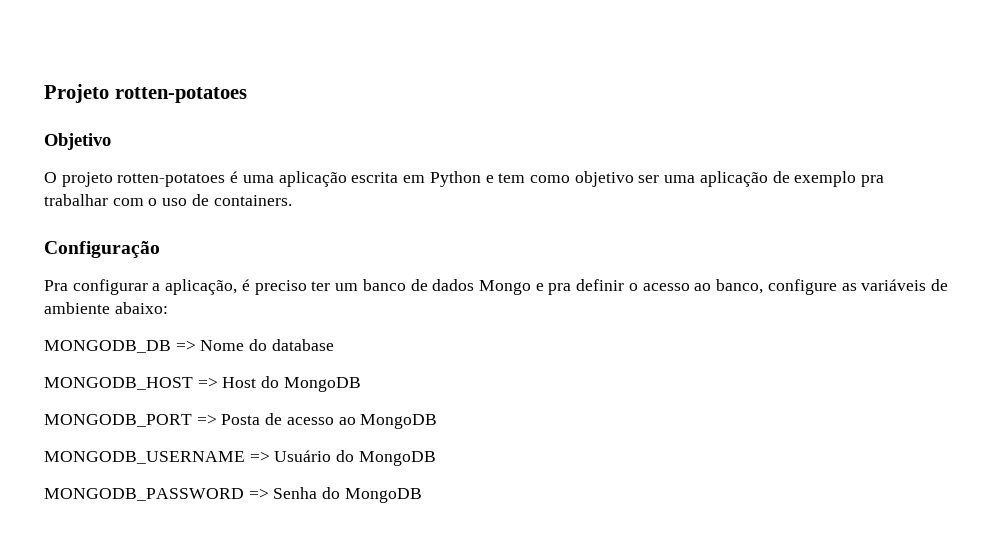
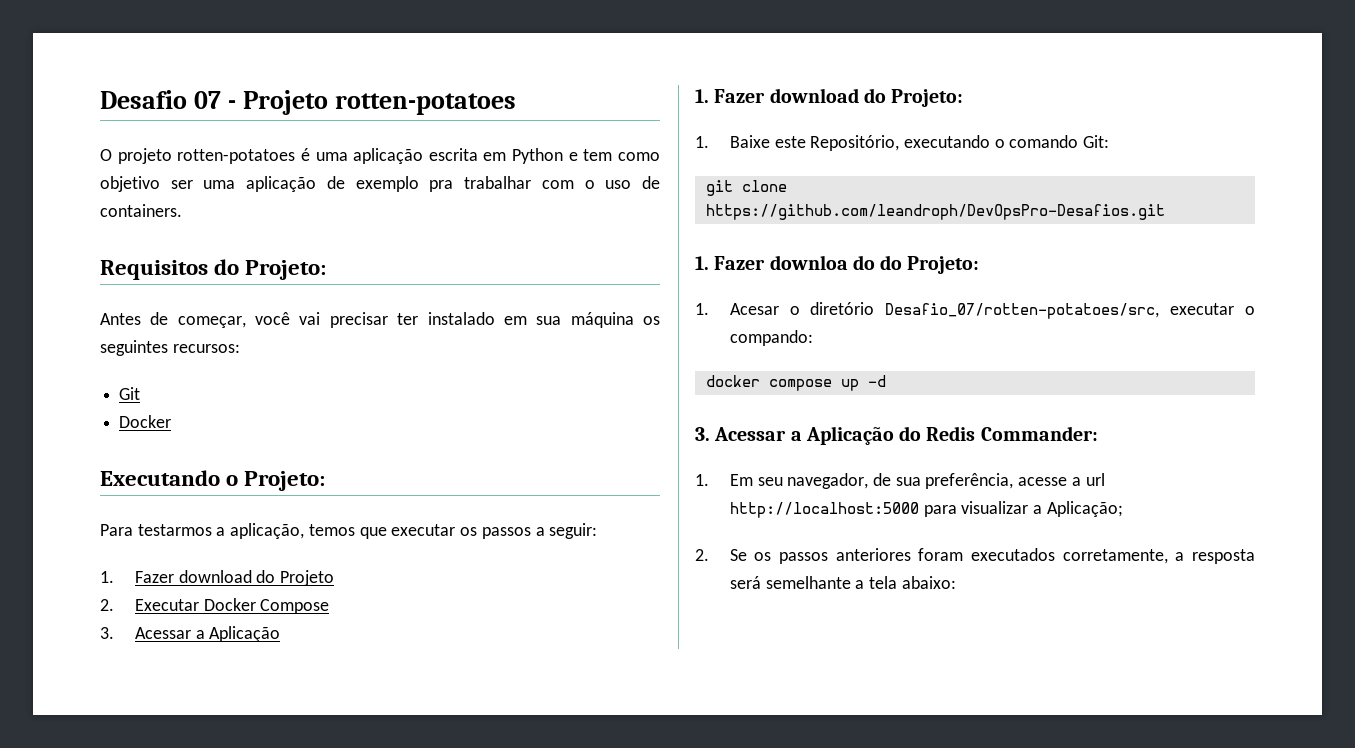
- Projeto rotten-potatoes
+ Desafio 07 - Projeto rotten-potatoes
- Objetivo
- Configuração
- Pra configurar a aplicação, é preciso ter um banco de dados Mongo e pra definir o acesso ao banco, configure as variáveis de ambiente abaixo:
- MONGODB_DB => Nome do database
- MONGODB_HOST => Host do MongoDB
- MONGODB_PORT => Posta de acesso ao MongoDB
- MONGODB_USERNAME => Usuário do MongoDB
- MONGODB_PASSWORD => Senha do MongoDB
+ Requisitos do Projeto:
+ Antes de começar, você vai precisar ter instalado em sua máquina os seguintes recursos:
+ Git
+ Docker
+ Executando o Projeto:
+ Para testarmos a aplicação, temos que executar os passos a seguir:
+ 1. Fazer download do Projeto
+ 2. Executar Docker Compose
+ 3. Acessar a Aplicação
+ 1. Fazer download do Projeto:
+ 1. Baixe este Repositório, executando o comando Git:
+ git clone https://github.com/leandroph/DevOpsPro-Desafios.git
+ 1. Fazer downloa do do Projeto:
+ 1. Acesar o diretório Desafio_07/rotten-potatoes/src, executar o compando:
+ docker compose up -d
+ 3. Acessar a Aplicação do Redis Commander:
+ 1. Em seu navegador, de sua preferência, acesse a url http://localhost:5000 para visualizar a Aplicação;
+ 2. Se os passos anteriores foram executados corretamente, a resposta será semelhante a tela abaixo:

